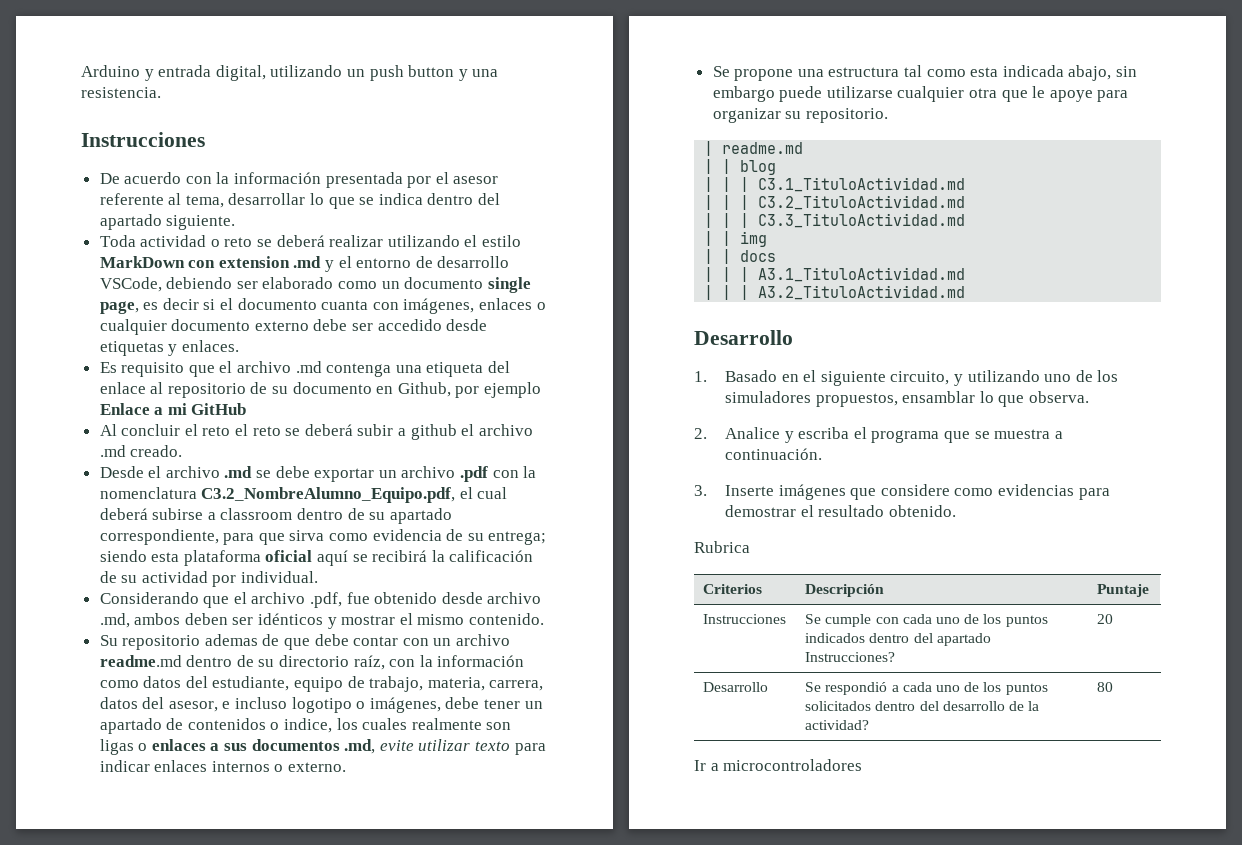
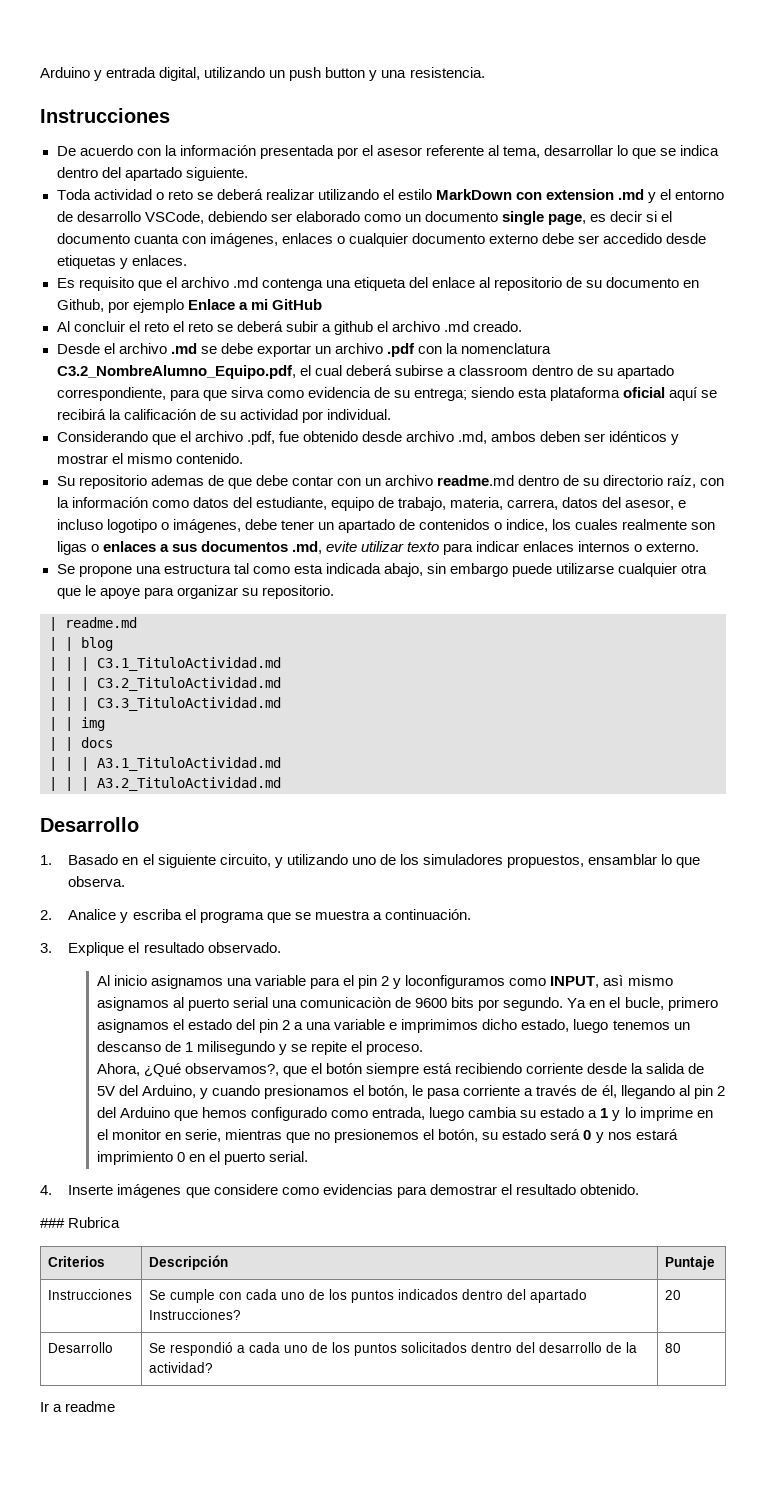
- 3. Inserte imágenes que considere como evidencias para demostrar el resultado obtenido.
+ 3. Explique el resultado observado.
+ Al inicio asignamos una variable para el pin 2 y loconfiguramos como INPUT, asì mismo asignamos al puerto serial una comunicaciòn de 9600 bits por segundo. Ya en el bucle, primero asignamos el estado del pin 2 a una variable e imprimimos dicho estado, luego tenemos un descanso de 1 milisegundo y se repite el proceso.
+ Ahora, ¿Qué observamos?, que el botón siempre está recibiendo corriente desde la salida de 5V del Arduino, y cuando presionamos el botón, le pasa corriente a través de él, llegando al pin 2 del Arduino que hemos configurado como entrada, luego cambia su estado a 1 y lo imprime en el monitor en serie, mientras que no presionemos el botón, su estado será 0 y nos estará imprimiento 0 en el puerto serial.
+ 4. Inserte imágenes que considere como evidencias para demostrar el resultado obtenido.
- Rubrica
+ ### Rubrica
- Ir a microcontroladores
+ Ir a readme

